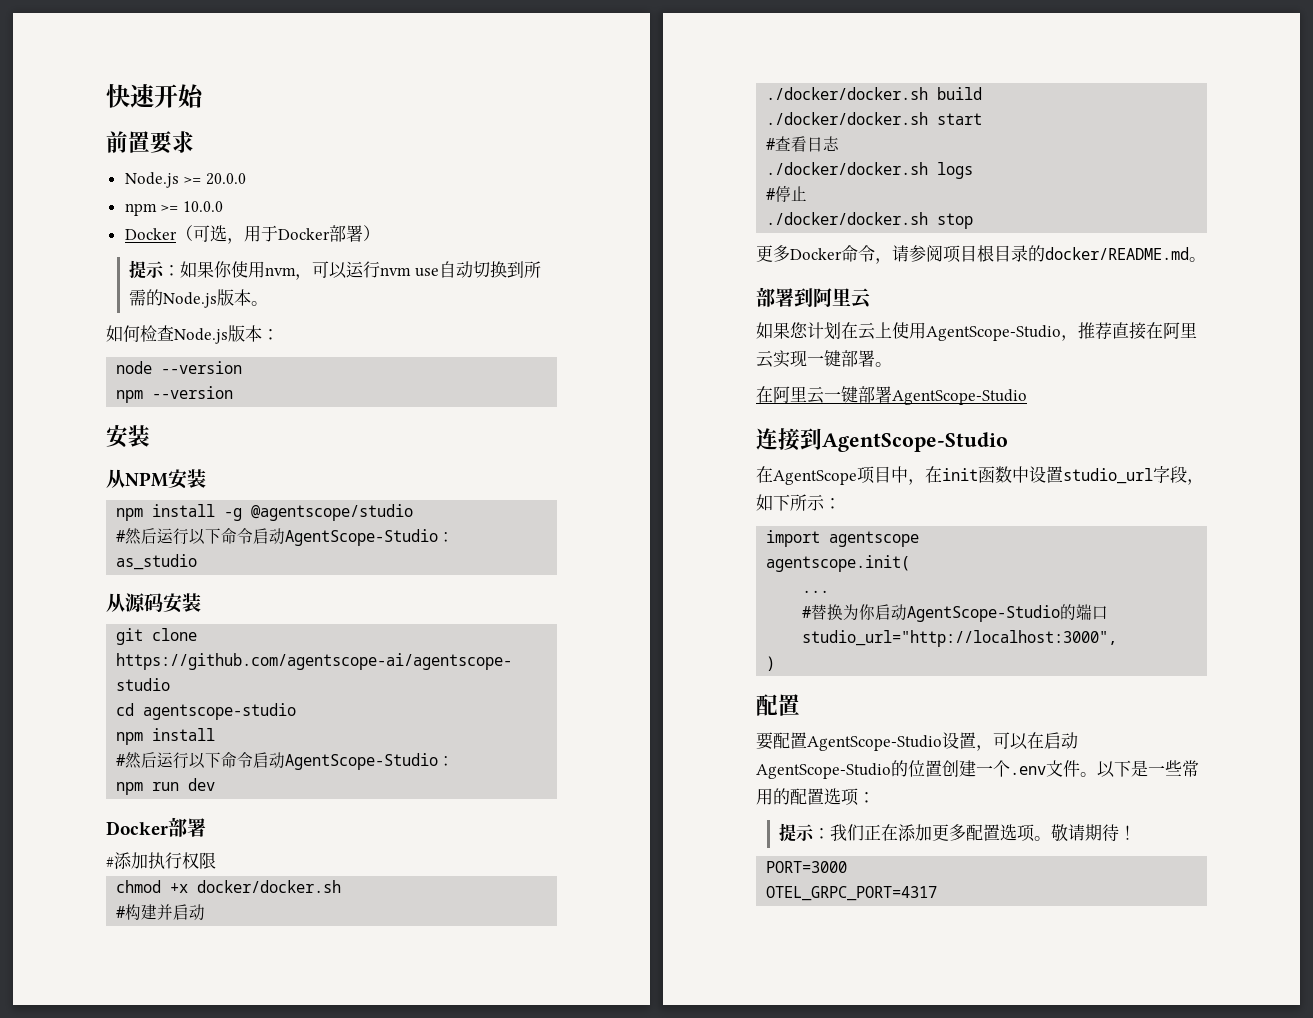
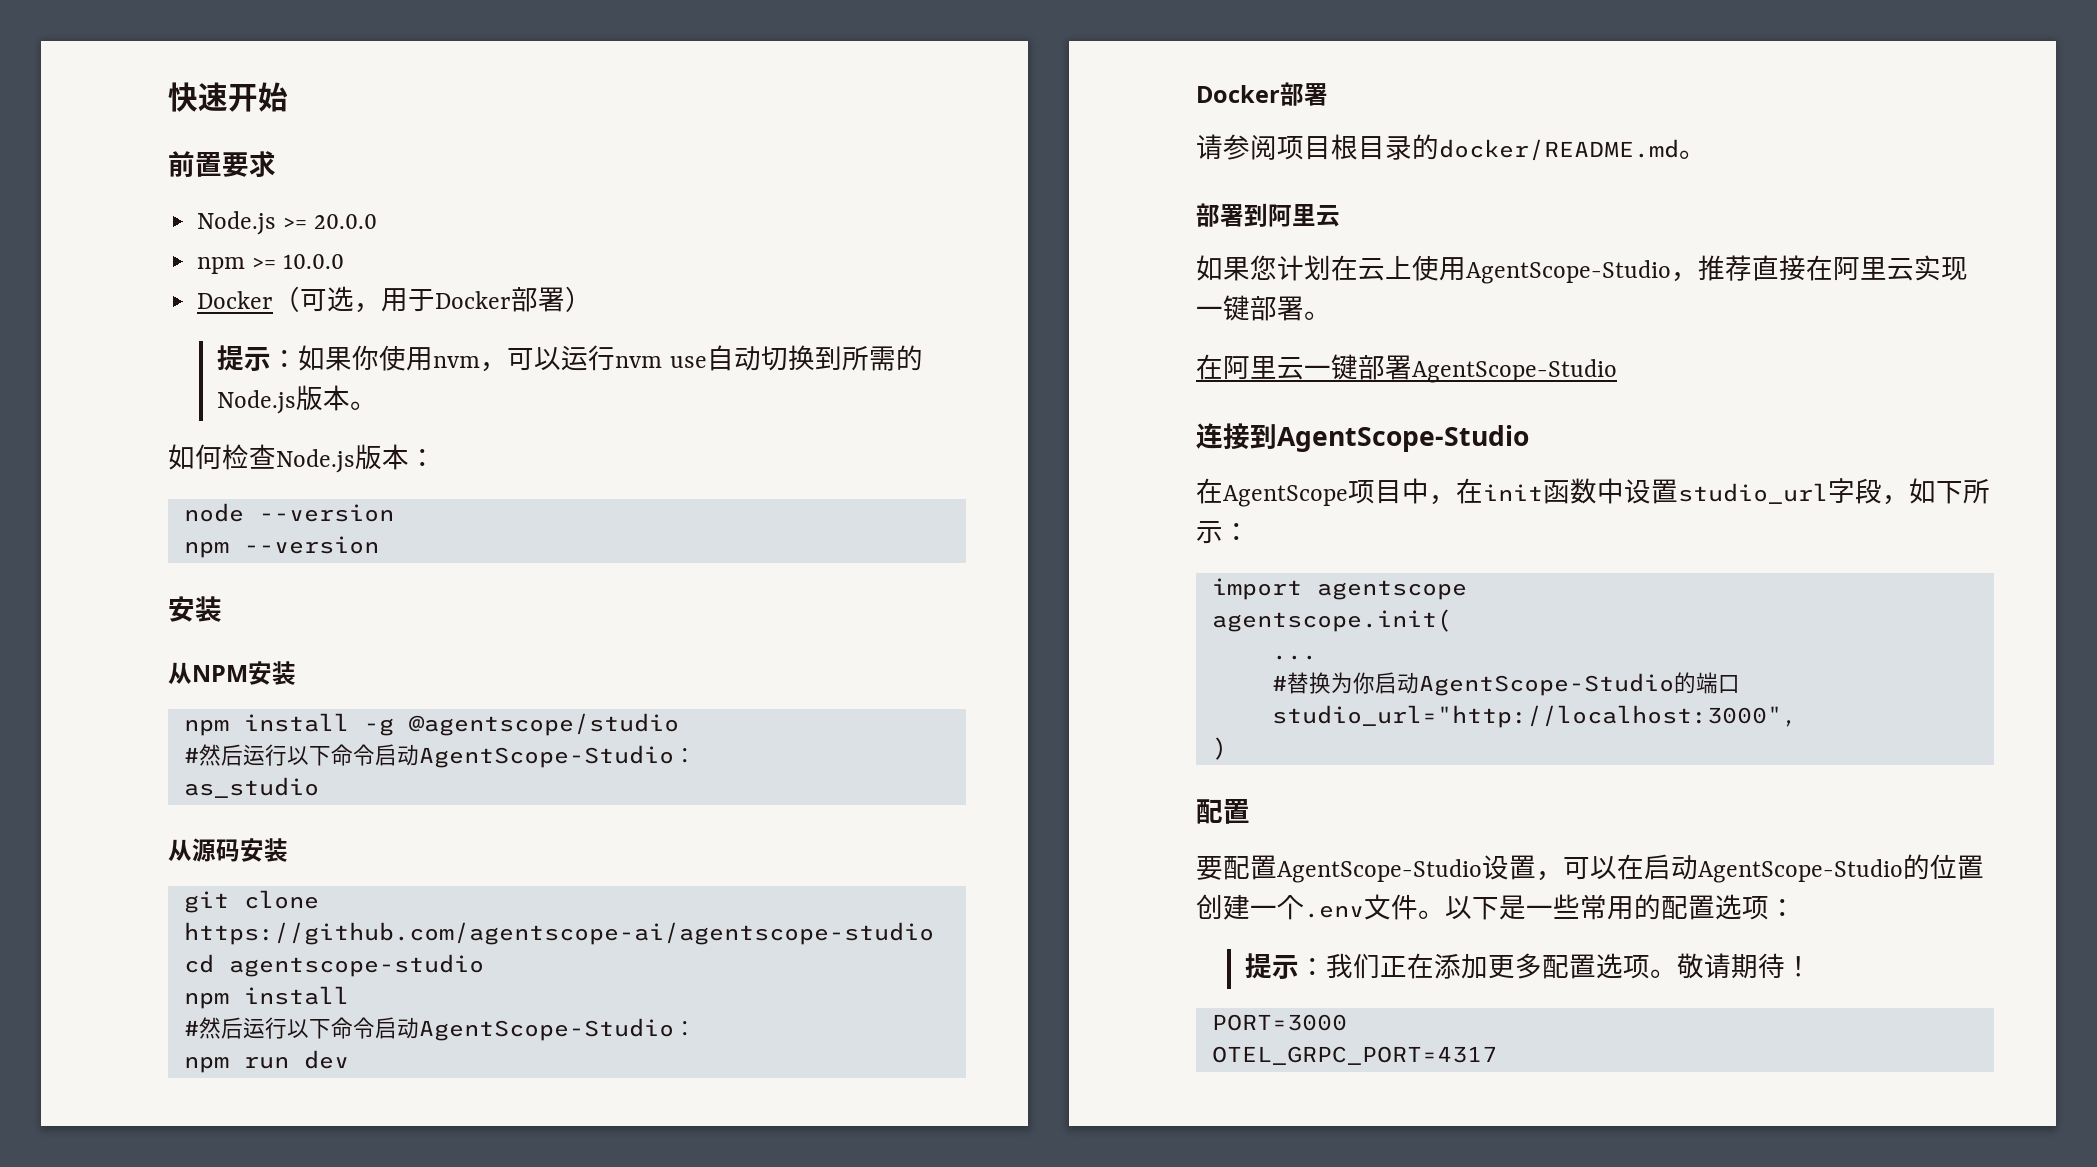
- #添加执行权限
- chmod +x docker/docker.sh
- #构建并启动
- ./docker/docker.sh build
- ./docker/docker.sh start
- #查看日志
- ./docker/docker.sh logs
- #停止
- ./docker/docker.sh stop
- 更多Docker命令，请参阅项目根目录的docker/README.md。
+ 请参阅项目根目录的docker/README.md。

